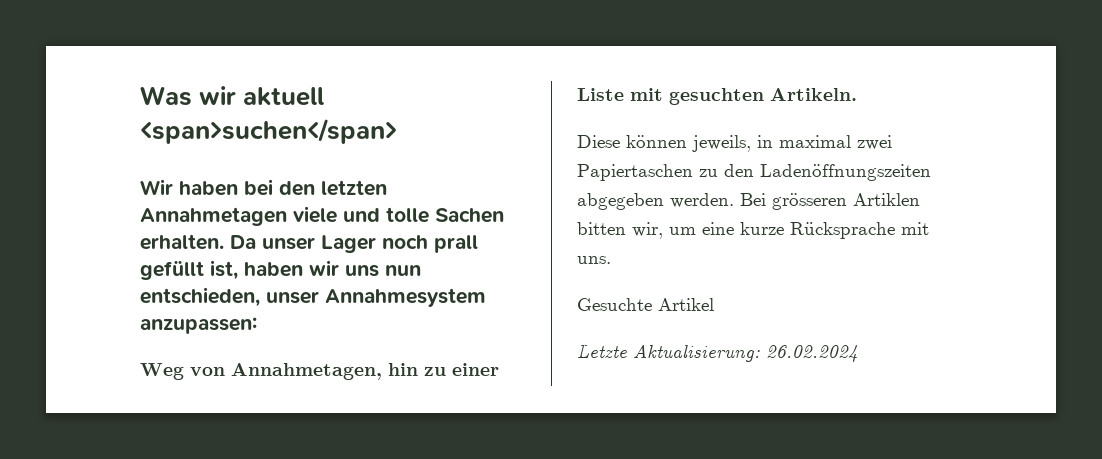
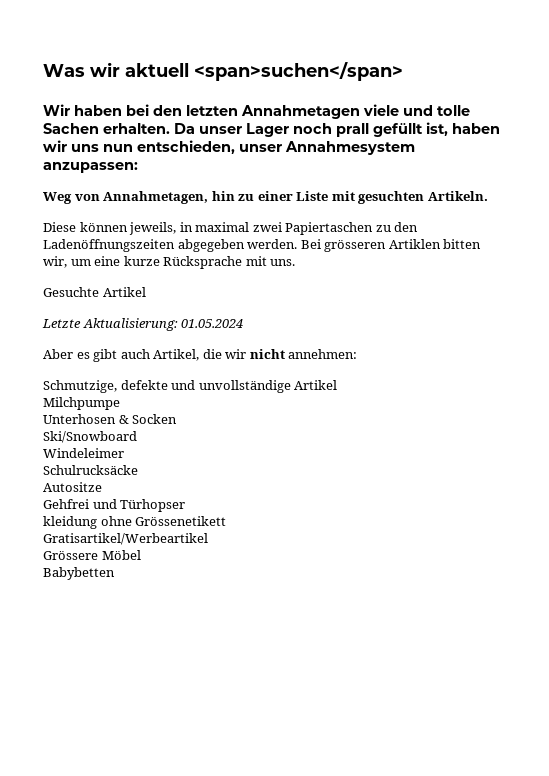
- Letzte Aktualisierung: 26.02.2024
+ Letzte Aktualisierung: 01.05.2024
+ Aber es gibt auch Artikel, die wir nicht annehmen:
+ Schmutzige, defekte und unvollständige Artikel
+ Milchpumpe
+ Unterhosen & Socken
+ Ski/Snowboard
+ Windeleimer
+ Schulrucksäcke
+ Autositze
+ Gehfrei und Türhopser
+ kleidung ohne Grössenetikett
+ Gratisartikel/Werbeartikel
+ Grössere Möbel
+ Babybetten

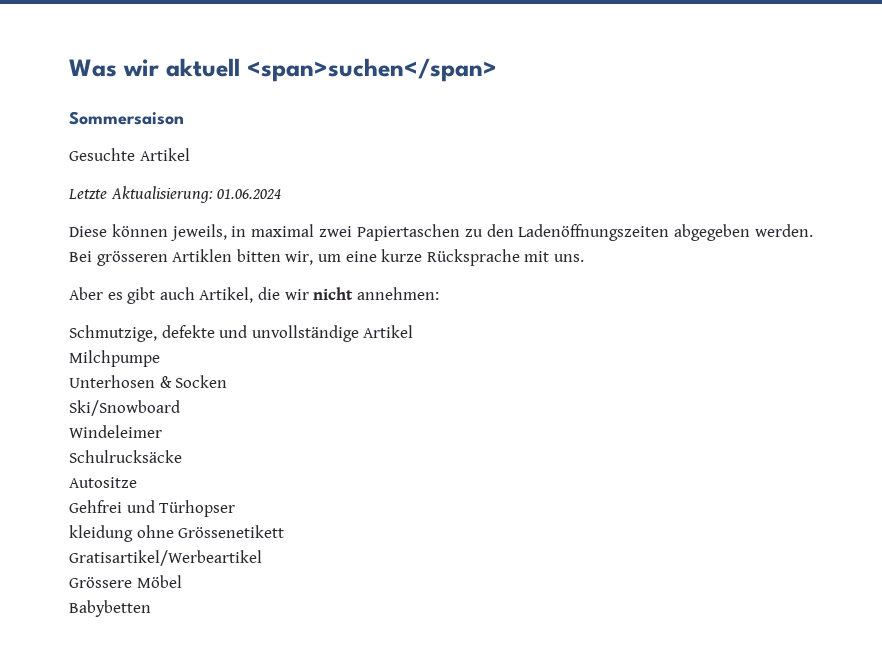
- Wir haben bei den letzten Annahmetagen viele und tolle Sachen erhalten. Da unser Lager noch prall gefüllt ist, haben wir uns nun entschieden, unser Annahmesystem anzupassen:
- Weg von Annahmetagen, hin zu einer Liste mit gesuchten Artikeln.
+ Sommersaison
+ Gesuchte Artikel
+ Letzte Aktualisierung: 01.06.2024
- Gesuchte Artikel
- Letzte Aktualisierung: 01.05.2024

